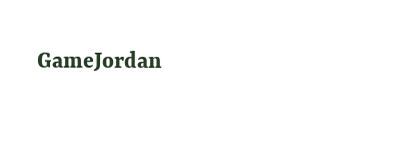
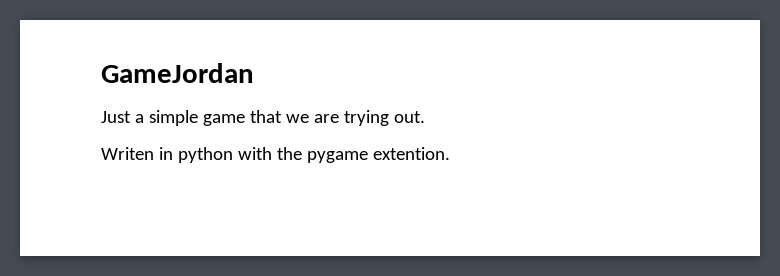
+ Just a simple game that we are trying out.
+ Writen in python with the pygame extention.

